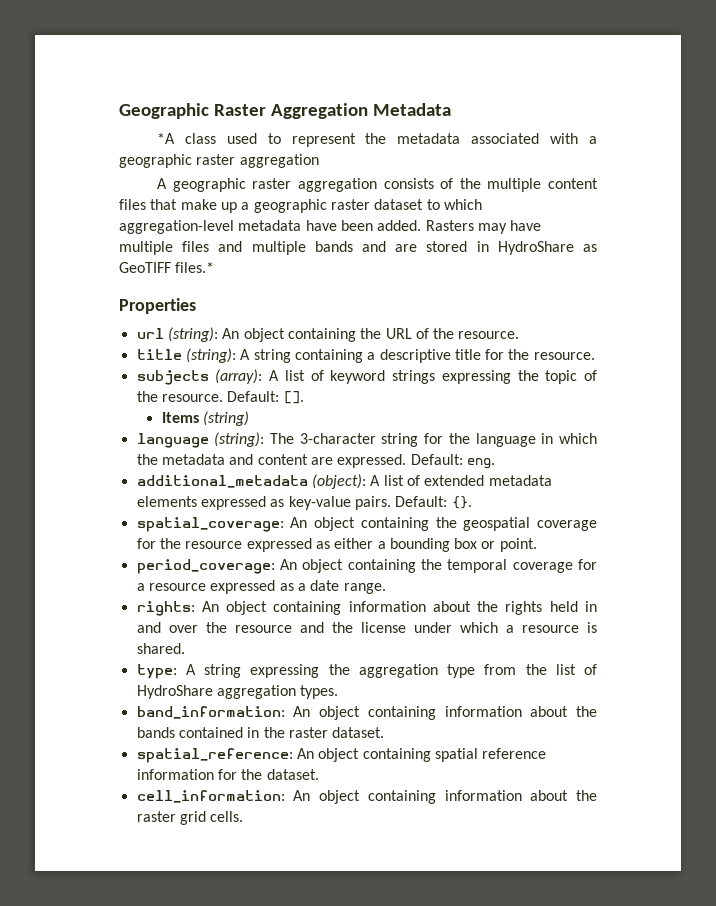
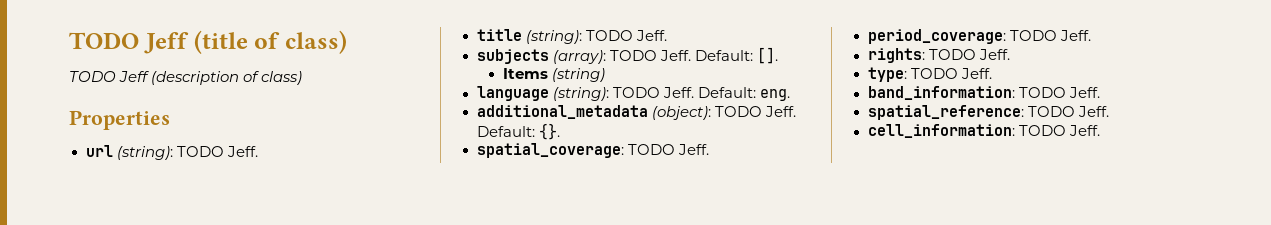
- Geographic Raster Aggregation Metadata
- *A class used to represent the metadata associated with a geographic raster aggregation
- A geographic raster aggregation consists of the multiple content files that make up a geographic raster dataset to which aggregation-level metadata have been added. Rasters may have multiple files and multiple bands and are stored in HydroShare as GeoTIFF files.*
+ TODO Jeff (title of class)
+ TODO Jeff (description of class)
  Properties
- url (string): An object containing the URL of the resource.
- title (string): A string containing a descriptive title for the resource.
- subjects (array): A list of keyword strings expressing the topic of the resource.
+ url (string): TODO Jeff.
+ title (string): TODO Jeff.
+ subjects (array): TODO Jeff.
- language (string): The 3-character string for the language in which the metadata and content are expressed. Default: eng.
- additional_metadata (object): A list of extended metadata elements expressed as key-value pairs. Default: {}.
- spatial_coverage: An object containing the geospatial coverage for the resource expressed as either a bounding box or point.
- period_coverage: An object containing the temporal coverage for a resource expressed as a date range.
- rights: An object containing information about the rights held in and over the resource and the license under which a resource is shared.
- type: A string expressing the aggregation type from the list of HydroShare aggregation types.
- band_information: An object containing information about the bands contained in the raster dataset.
- spatial_reference: An object containing spatial reference information for the dataset.
- cell_information: An object containing information about the raster grid cells.
+ language (string): TODO Jeff. Default: eng.
+ additional_metadata (object): TODO Jeff. Default: {}.
+ spatial_coverage: TODO Jeff.
+ period_coverage: TODO Jeff.
+ rights: TODO Jeff.
+ type: TODO Jeff.
+ band_information: TODO Jeff.
+ spatial_reference: TODO Jeff.
+ cell_information: TODO Jeff.

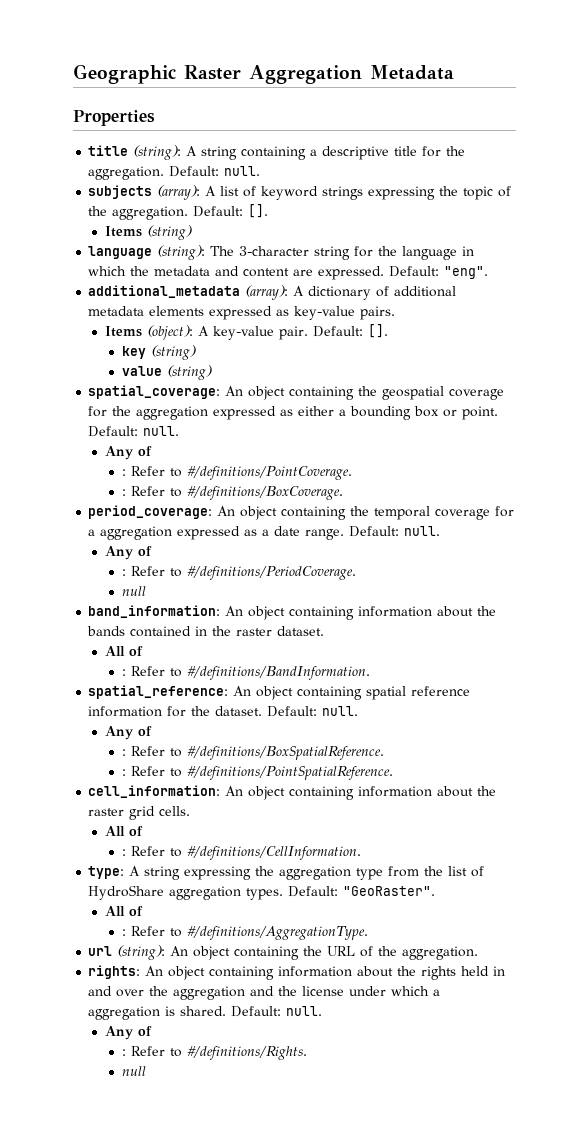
- TODO Jeff (title of class)
- TODO Jeff (description of class)
+ Geographic Raster Aggregation Metadata
  Properties
- url (string): TODO Jeff.
- title (string): TODO Jeff.
- subjects (array): TODO Jeff.
+ title (string): A string containing a descriptive title for the aggregation. Default: null.
+ subjects (array): A list of keyword strings expressing the topic of the aggregation.
- language (string): TODO Jeff. Default: eng.
- additional_metadata (object): TODO Jeff. Default: {}.
- spatial_coverage: TODO Jeff.
- period_coverage: TODO Jeff.
- rights: TODO Jeff.
- type: TODO Jeff.
- band_information: TODO Jeff.
- spatial_reference: TODO Jeff.
- cell_information: TODO Jeff.
+ language (string): The 3-character string for the language in which the metadata and content are expressed. Default: "eng".
+ additional_metadata (array): A dictionary of additional metadata elements expressed as key-value pairs.
+ Items (object): A key-value pair. Default: [].
+ key (string)
+ value (string)
+ spatial_coverage: An object containing the geospatial coverage for the aggregation expressed as either a bounding box or point. Default: null.
+ Any of
+ : Refer to #/definitions/PointCoverage.
+ : Refer to #/definitions/BoxCoverage.
+ period_coverage: An object containing the temporal coverage for a aggregation expressed as a date range. Default: null.
+ Any of
+ : Refer to #/definitions/PeriodCoverage.
+ null
+ band_information: An object containing information about the bands contained in the raster dataset.
+ All of
+ : Refer to #/definitions/BandInformation.
+ spatial_reference: An object containing spatial reference information for the dataset. Default: null.
+ Any of
+ : Refer to #/definitions/BoxSpatialReference.
+ : Refer to #/definitions/PointSpatialReference.
+ cell_information: An object containing information about the raster grid cells.
+ All of
+ : Refer to #/definitions/CellInformation.
+ type: A string expressing the aggregation type from the list of HydroShare aggregation types. Default: "GeoRaster".
+ All of
+ : Refer to #/definitions/AggregationType.
+ url (string): An object containing the URL of the aggregation.
+ rights: An object containing information about the rights held in and over the aggregation and the license under which a aggregation is shared. Default: null.
+ Any of
+ : Refer to #/definitions/Rights.
+ null

